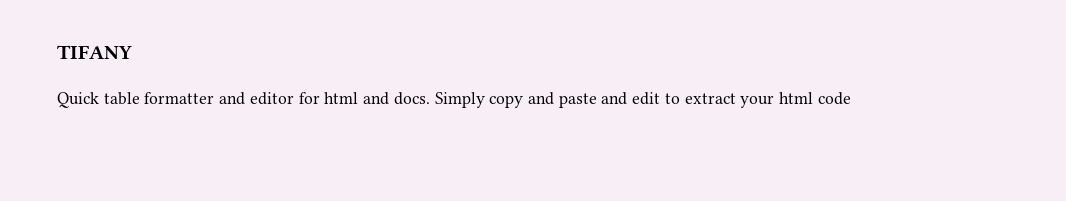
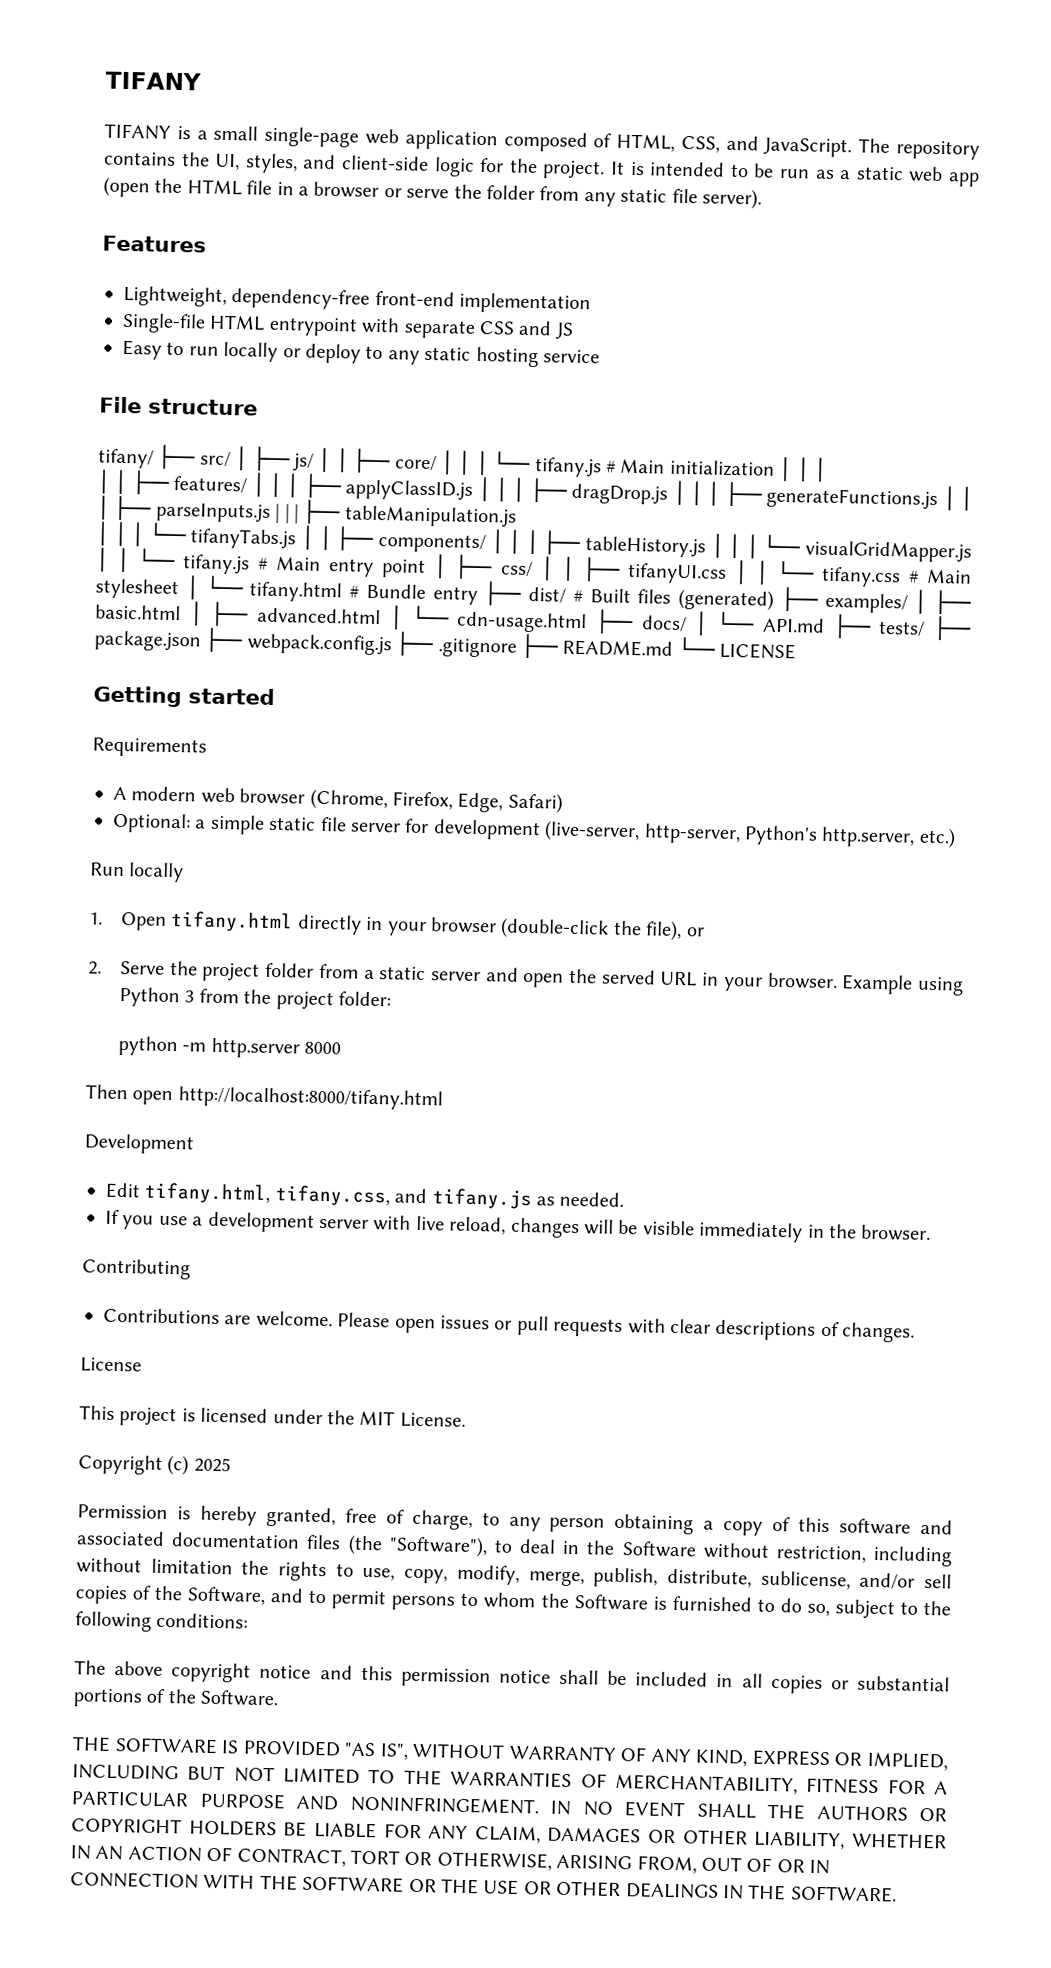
- Quick table formatter and editor for html and docs. Simply copy and paste and edit to extract your html code
+ TIFANY is a small single-page web application composed of HTML, CSS, and JavaScript. The repository contains the UI, styles, and client-side logic for the project. It is intended to be run as a static web app (open the HTML file in a browser or serve the folder from any static file server).
+ Features
+ Lightweight, dependency-free front-end implementation
+ Single-file HTML entrypoint with separate CSS and JS
+ Easy to run locally or deploy to any static hosting service
+ File structure
+ tifany/ ├── src/ │ ├── js/ │ │ ├── core/ │ │ │ └── tifany.js # Main initialization │ │ │
+ │ │ ├── features/ │ │ │ ├── applyClassID.js │ │ │ ├── dragDrop.js │ │ │ ├── generateFunctions.js │ │ │ ├── parseInputs.js | | | ├── tableManipulation.js
+ │ │ │ └── tifanyTabs.js │ │ ├── components/ │ │ │ ├── tableHistory.js │ │ │ └── visualGridMapper.js │ │ └── tifany.js # Main entry point │ ├── css/ │ │ ├── tifanyUI.css │ │ └── tifany.css # Main stylesheet │ └── tifany.html # Bundle entry ├── dist/ # Built files (generated) ├── examples/ │ ├── basic.html │ ├── advanced.html │ └── cdn-usage.html ├── docs/ │ └── API.md ├── tests/ ├── package.json ├── webpack.config.js ├── .gitignore ├── README.md └── LICENSE
+ Getting started
+ Requirements
+ A modern web browser (Chrome, Firefox, Edge, Safari)
+ Optional: a simple static file server for development (live-server, http-server, Python's http.server, etc.)
+ Run locally
+ 1. Open tifany.html directly in your browser (double-click the file), or
+ 2. Serve the project folder from a static server and open the served URL in your browser. Example using Python 3 from the project folder:
+ python -m http.server 8000
+ Then open http://localhost:8000/tifany.html
+ Development
+ Edit tifany.html, tifany.css, and tifany.js as needed.
+ If you use a development server with live reload, changes will be visible immediately in the browser.
+ Contributing
+ Contributions are welcome. Please open issues or pull requests with clear descriptions of changes.
+ License
+ This project is licensed under the MIT License.
+ Copyright (c) 2025
+ Permission is hereby granted, free of charge, to any person obtaining a copy of this software and associated documentation files (the "Software"), to deal in the Software without restriction, including without limitation the rights to use, copy, modify, merge, publish, distribute, sublicense, and/or sell copies of the Software, and to permit persons to whom the Software is furnished to do so, subject to the following conditions:
+ The above copyright notice and this permission notice shall be included in all copies or substantial portions of the Software.
+ THE SOFTWARE IS PROVIDED "AS IS", WITHOUT WARRANTY OF ANY KIND, EXPRESS OR IMPLIED, INCLUDING BUT NOT LIMITED TO THE WARRANTIES OF MERCHANTABILITY, FITNESS FOR A PARTICULAR PURPOSE AND NONINFRINGEMENT. IN NO EVENT SHALL THE AUTHORS OR COPYRIGHT HOLDERS BE LIABLE FOR ANY CLAIM, DAMAGES OR OTHER LIABILITY, WHETHER IN AN ACTION OF CONTRACT, TORT OR OTHERWISE, ARISING FROM, OUT OF OR IN CONNECTION WITH THE SOFTWARE OR THE USE OR OTHER DEALINGS IN THE SOFTWARE.

